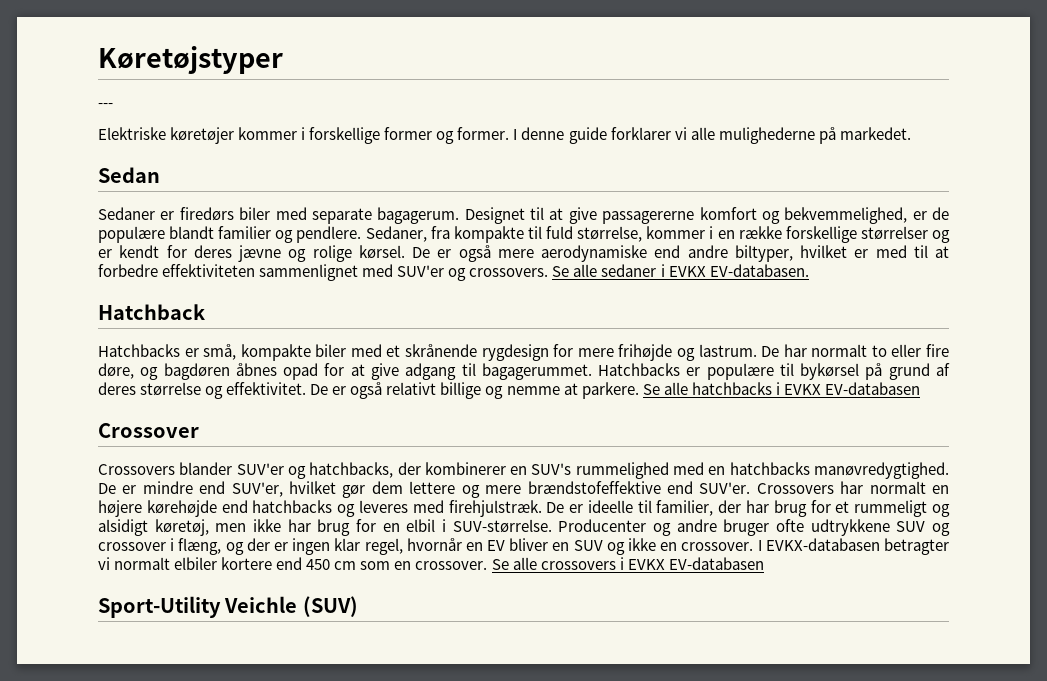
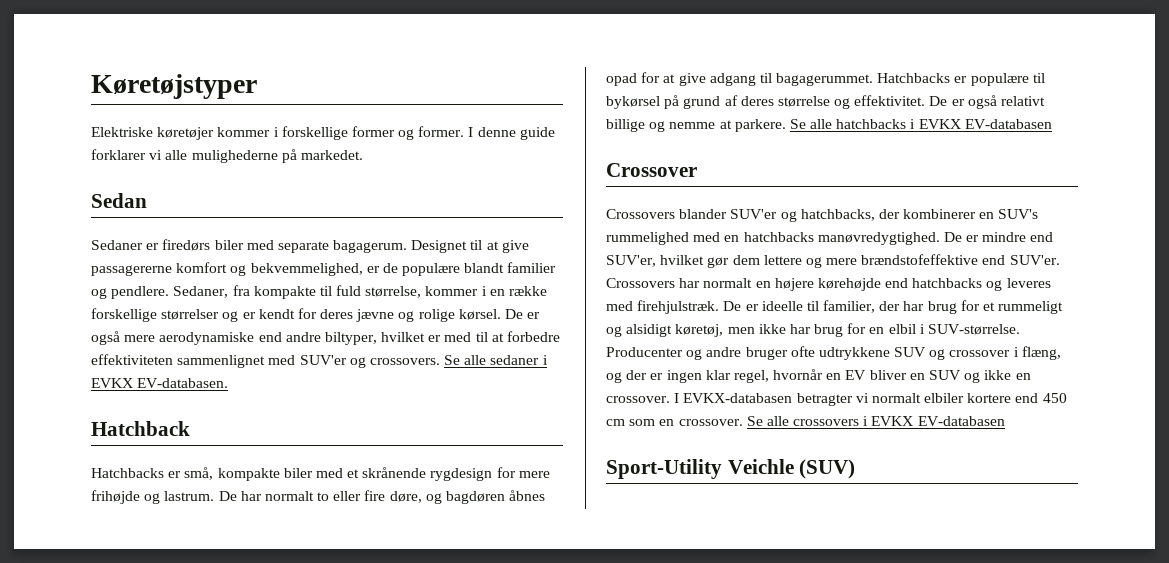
- ---

